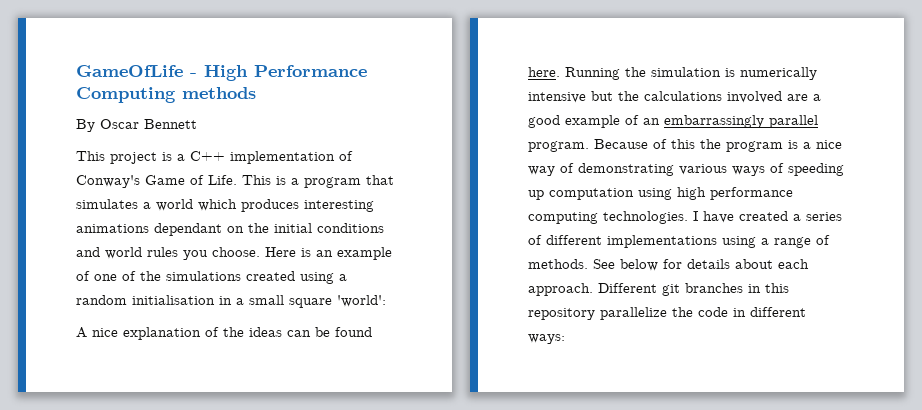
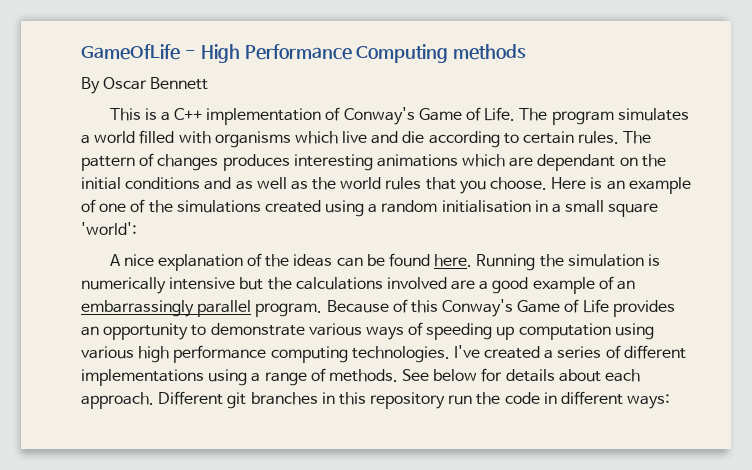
- This project is a C++ implementation of Conway's Game of Life.
+ This is a C++ implementation of Conway's Game of Life.
- This is a program that simulates a world which produces interesting animations dependant on the initial conditions and world rules you choose.
+ The program simulates a world filled with organisms which live and die according to certain rules. The pattern of changes produces interesting animations which are dependant on the initial conditions and as well as the world rules that you choose.
- Because of this the program is a nice way of demonstrating various ways of speeding up computation using high performance computing technologies.
+ Because of this Conway's Game of Life provides an opportunity to demonstrate various ways of speeding up computation using various high performance computing technologies.
- I have created a series of different implementations using a range of methods.
+ I've created a series of different implementations using a range of methods.
- Different git branches in this repository parallelize the code in different ways:
+ Different git branches in this repository run the code in different ways:

